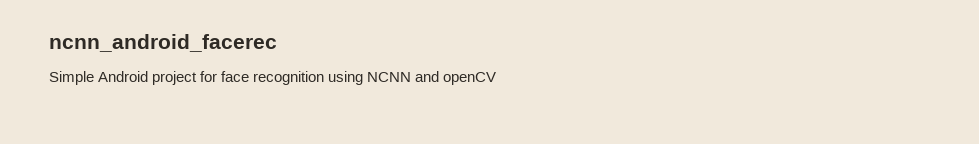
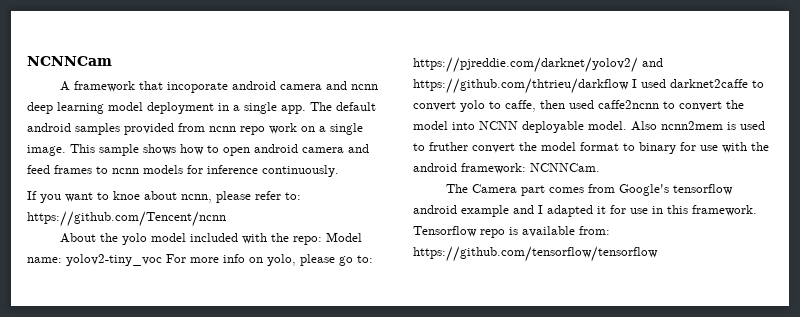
- ncnn_android_facerec
- Simple Android project for face recognition using NCNN and openCV
+ NCNNCam
+ A framework that incoporate android camera and ncnn deep learning model deployment in a single app. The default android samples provided from ncnn repo work on a single image. This sample shows how to open android camera and feed frames to ncnn models for inference continuously.
+ If you want to knoe about ncnn, please refer to: https://github.com/Tencent/ncnn
+ About the yolo model included with the repo: Model name: yolov2-tiny_voc For more info on yolo, please go to: https://pjreddie.com/darknet/yolov2/ and https://github.com/thtrieu/darkflow I used darknet2caffe to convert yolo to caffe, then used caffe2ncnn to convert the model into NCNN deployable model. Also ncnn2mem is used to fruther convert the model format to binary for use with the android framework: NCNNCam.
+ The Camera part comes from Google's tensorflow android example and I adapted it for use in this framework. Tensorflow repo is available from: https://github.com/tensorflow/tensorflow

